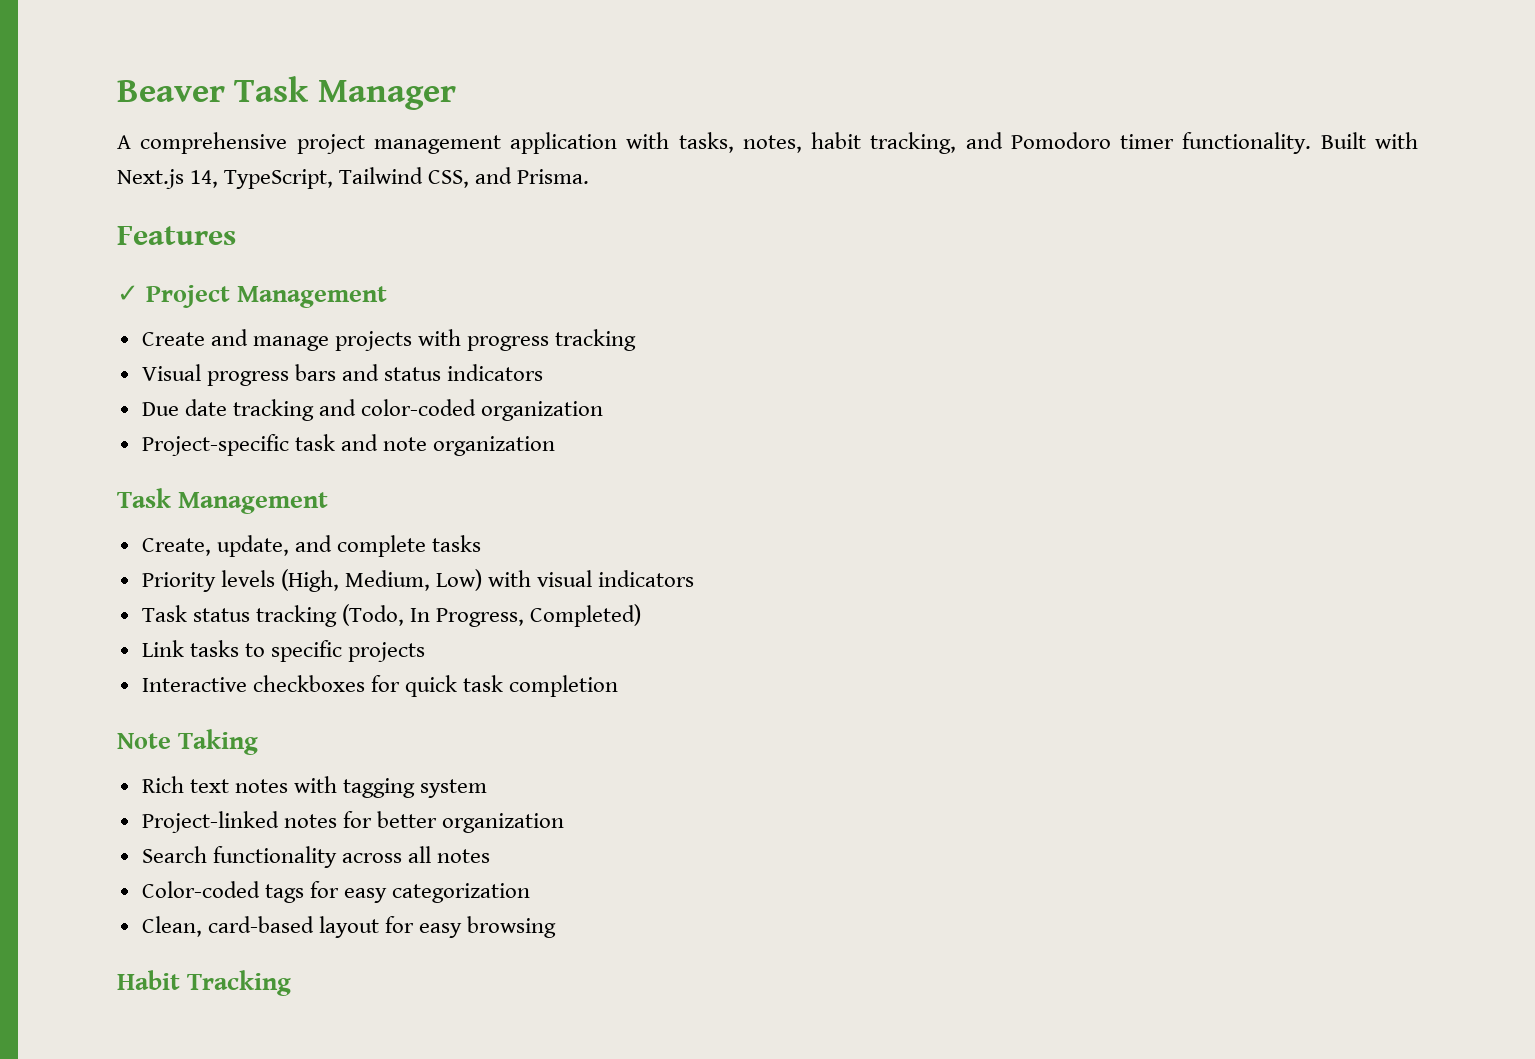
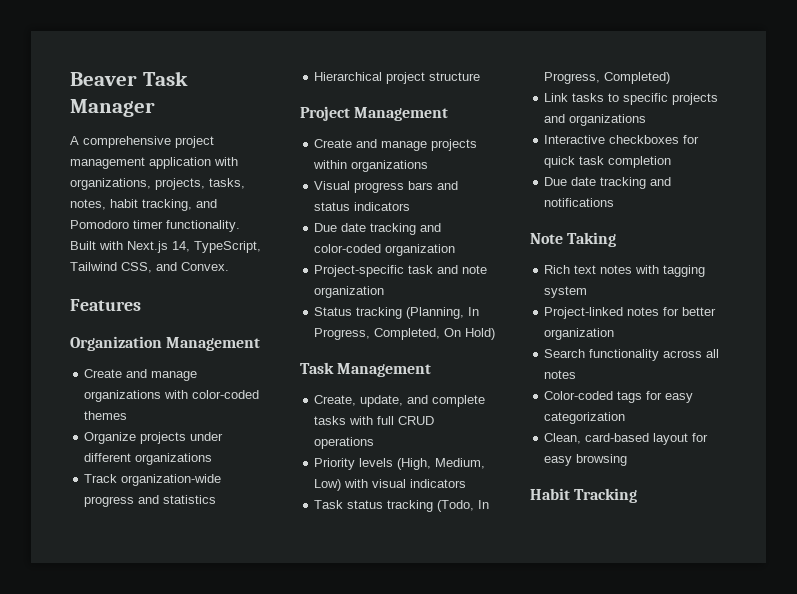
- A comprehensive project management application with tasks, notes, habit tracking, and Pomodoro timer functionality.
+ A comprehensive project management application with organizations, projects, tasks, notes, habit tracking, and Pomodoro timer functionality.
- Built with Next.js 14, TypeScript, Tailwind CSS, and Prisma.
+ Built with Next.js 14, TypeScript, Tailwind CSS, and Convex.
- ✓ Project Management
+ Organization Management
+ Create and manage organizations with color-coded themes
+ Organize projects under different organizations
+ Track organization-wide progress and statistics
+ Hierarchical project structure
+ Project Management
- Create and manage projects with progress tracking
+ Create and manage projects within organizations
+ Status tracking (Planning, In Progress, Completed, On Hold)
- Create, update, and complete tasks
+ Create, update, and complete tasks with full CRUD operations
- Link tasks to specific projects
+ Link tasks to specific projects and organizations
+ Due date tracking and notifications

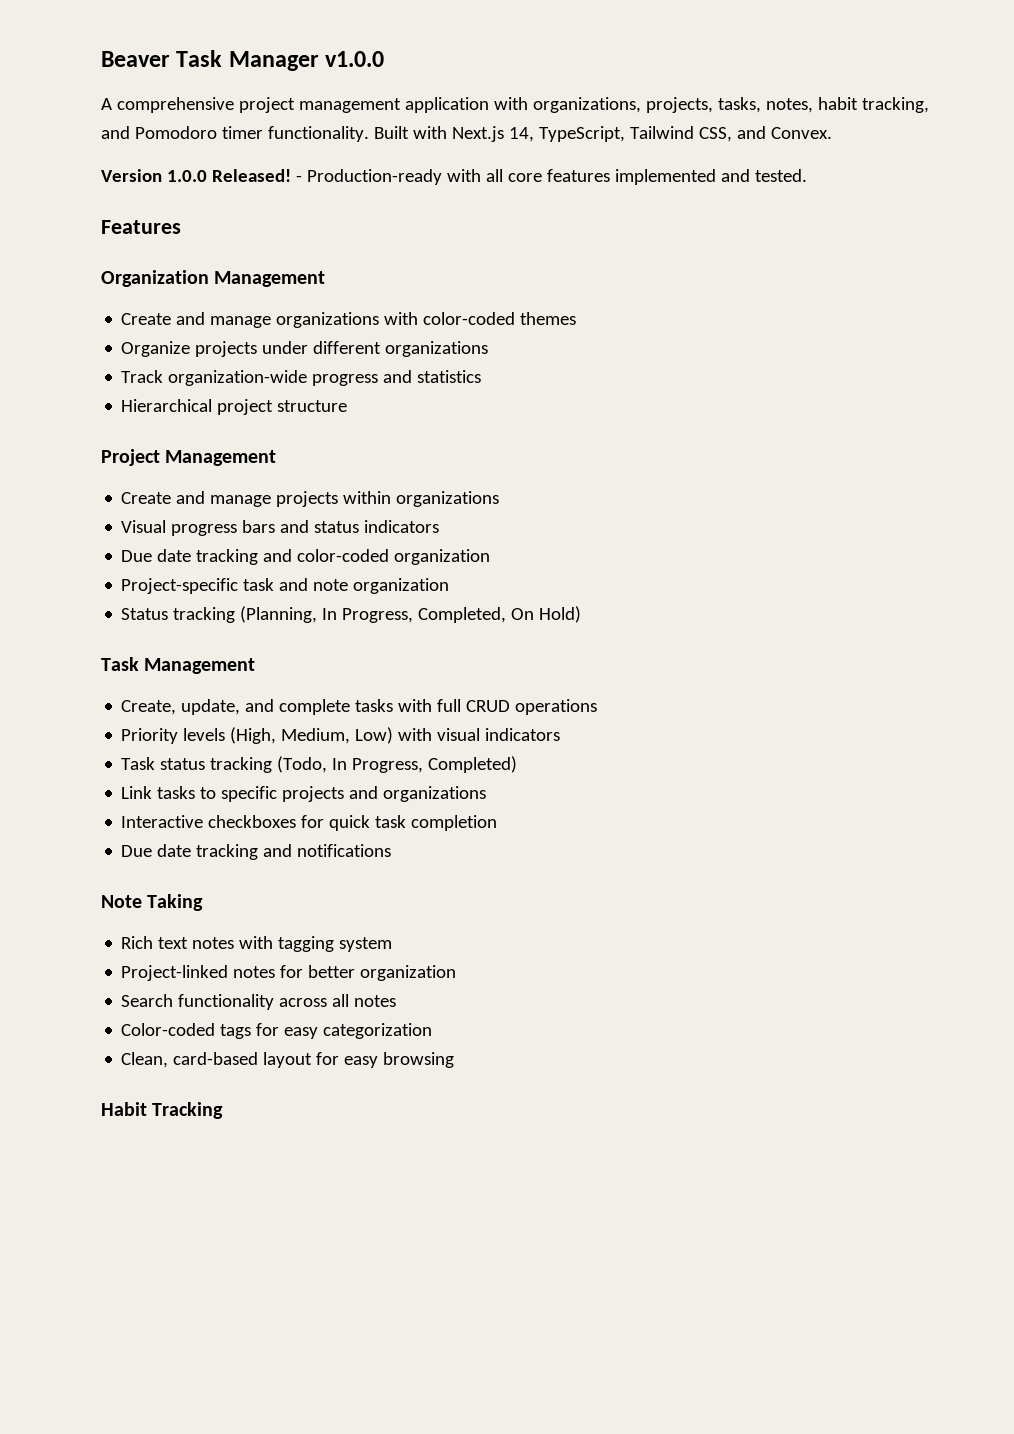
- Beaver Task Manager
+ Beaver Task Manager v1.0.0
+ Version 1.0.0 Released! - Production-ready with all core features implemented and tested.

